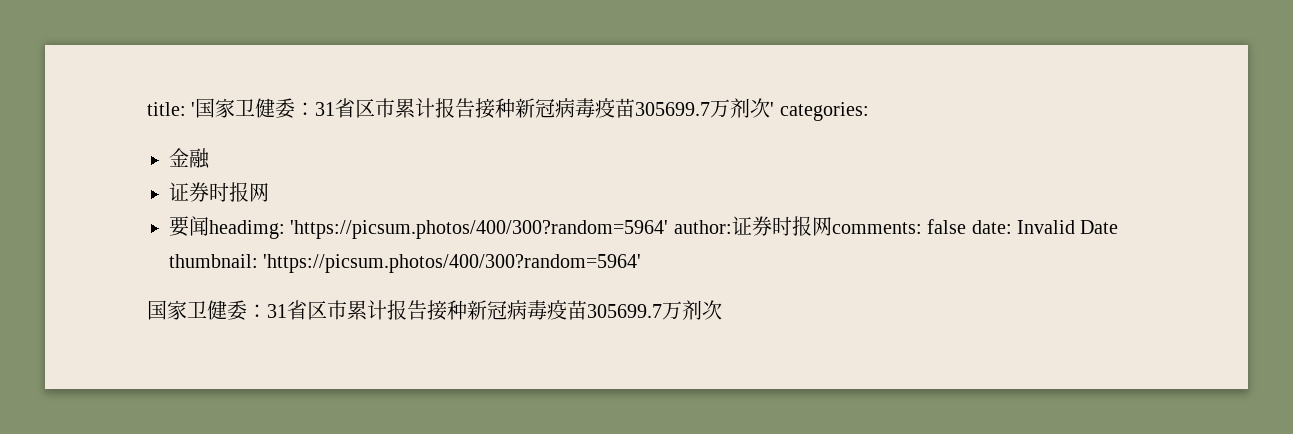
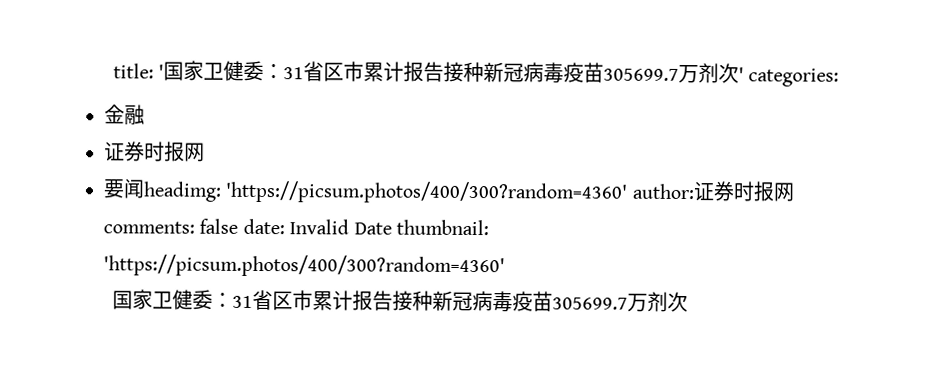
- 要闻headimg: 'https://picsum.photos/400/300?random=5964' author:证券时报网comments: false date: Invalid Date thumbnail: 'https://picsum.photos/400/300?random=5964'
+ 要闻headimg: 'https://picsum.photos/400/300?random=4360' author:证券时报网comments: false date: Invalid Date thumbnail: 'https://picsum.photos/400/300?random=4360'

